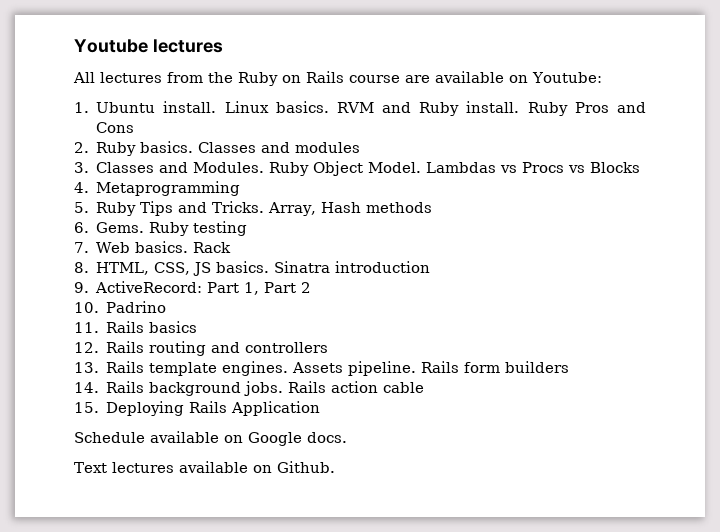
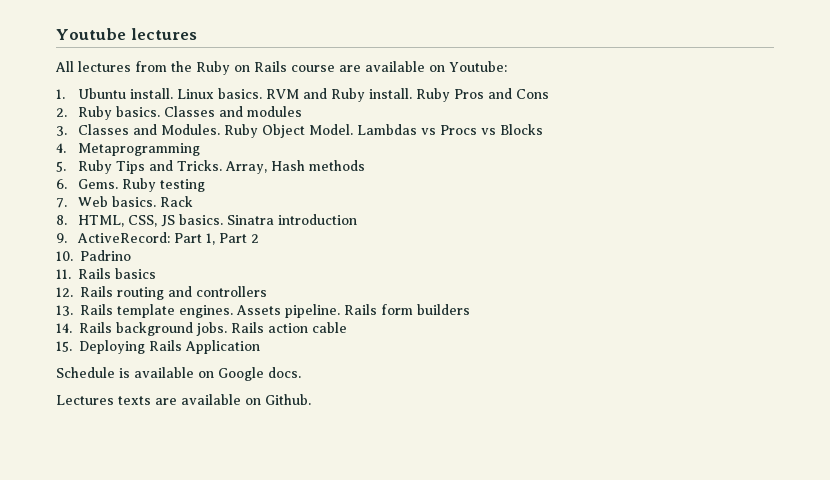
- Schedule available on Google docs.
+ Schedule is available on Google docs.
- Text lectures available on Github.
+ Lectures texts are available on Github.

